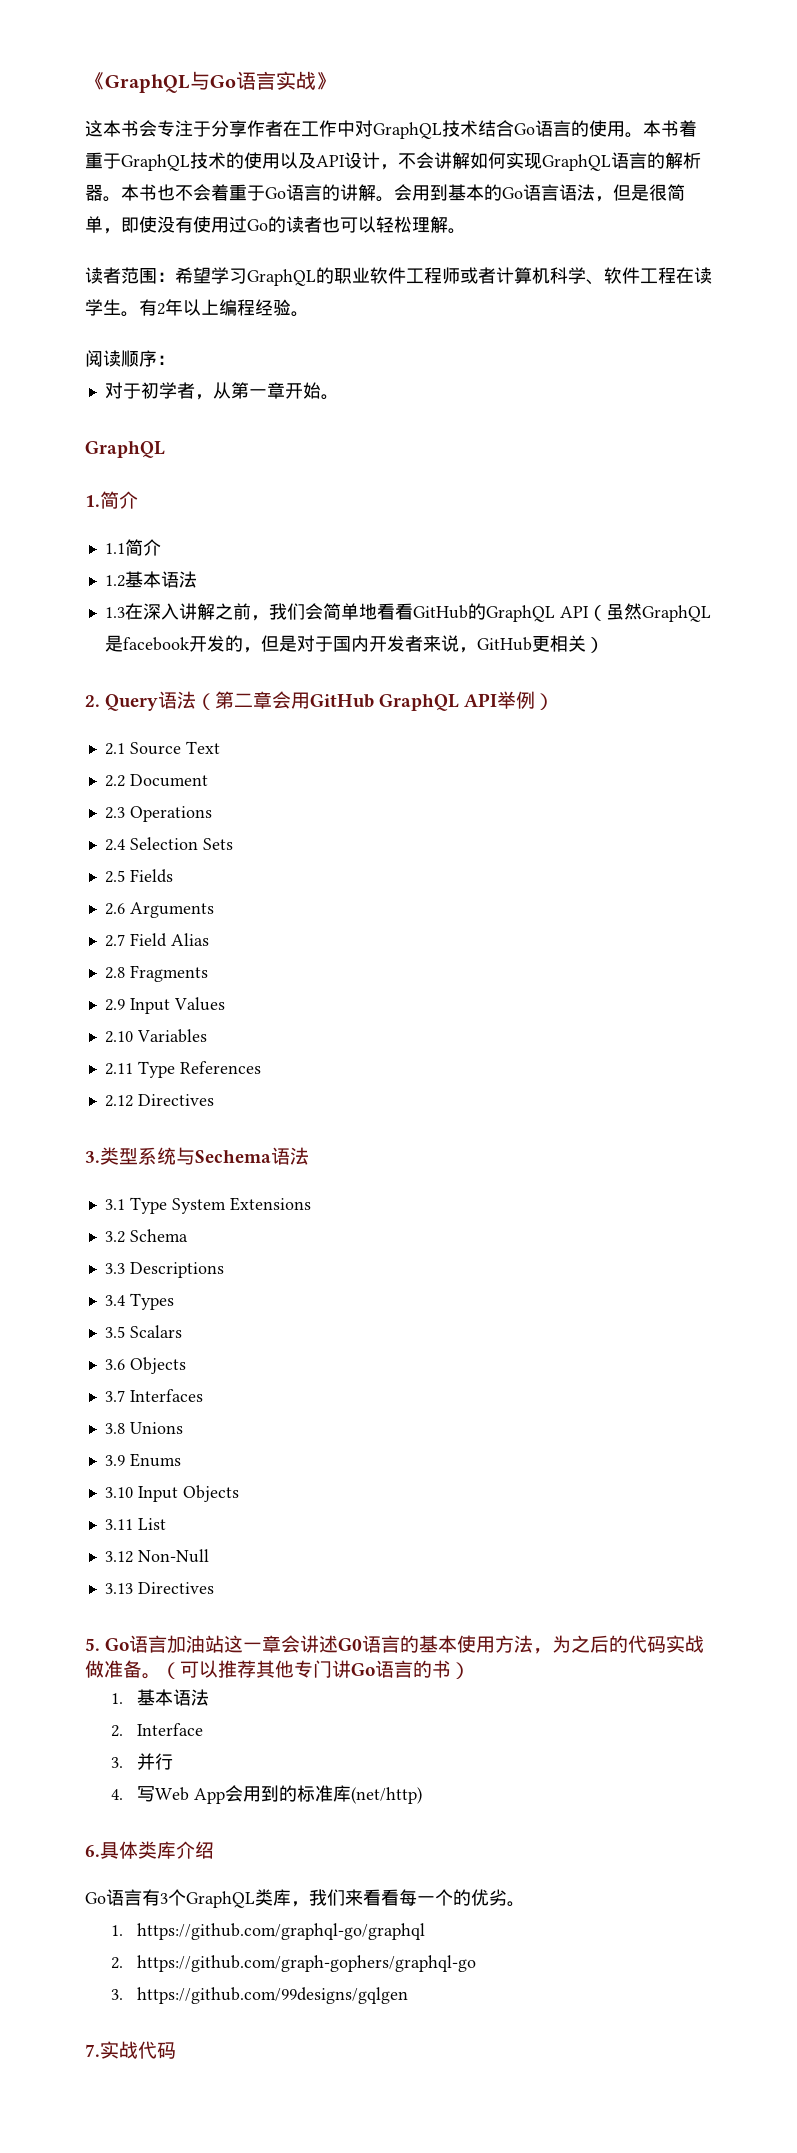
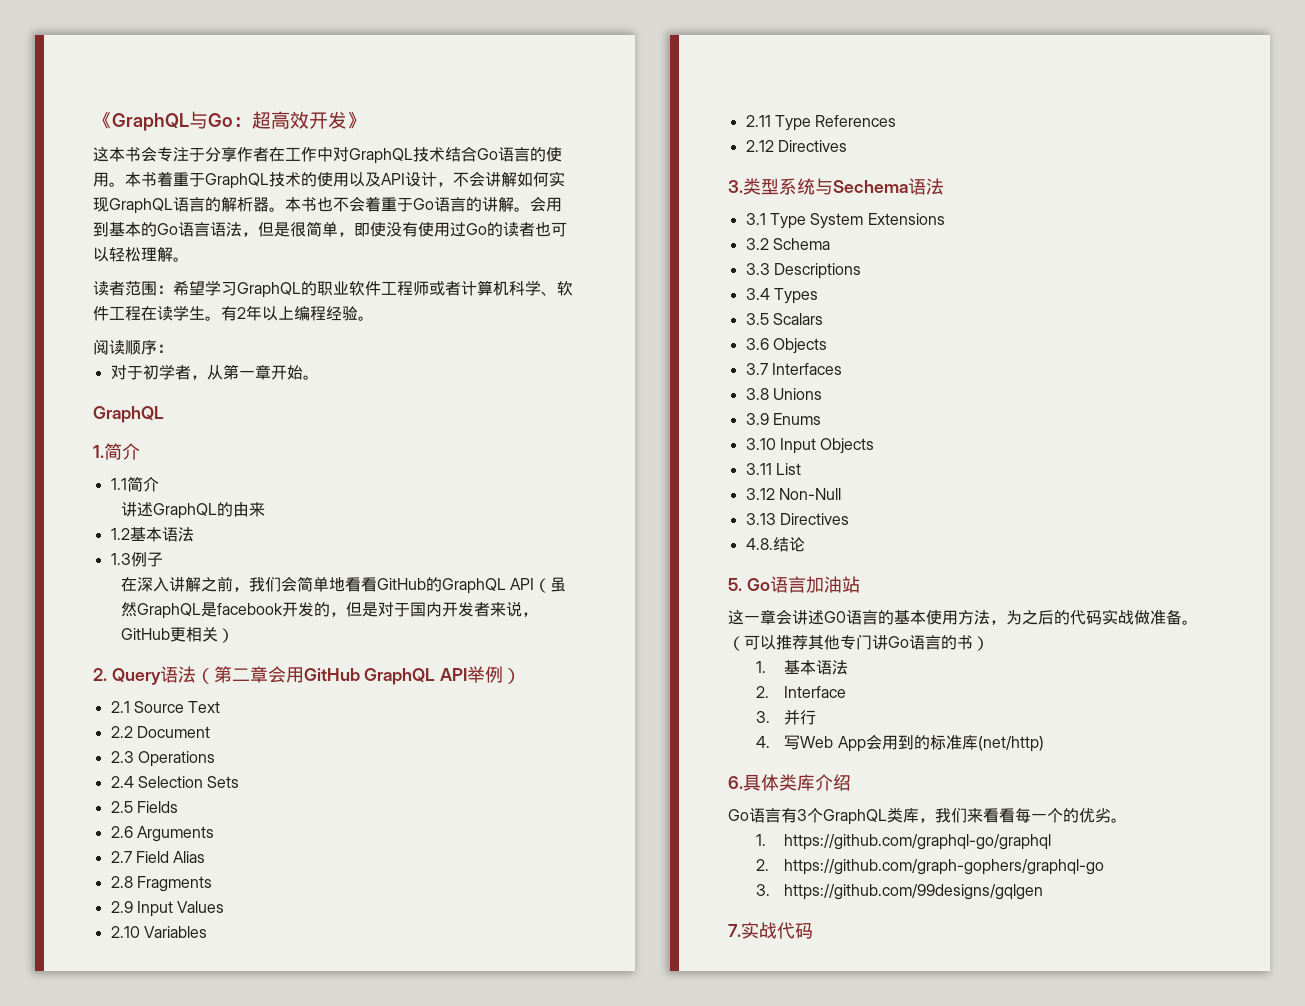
- 《GraphQL与Go语言实战》
+ 《GraphQL与Go：超高效开发》
+ 讲述GraphQL的由来
- 1.3在深入讲解之前，我们会简单地看看GitHub的GraphQL API（虽然GraphQL是facebook开发的，但是对于国内开发者来说，GitHub更相关）
+ 1.3例子
+ 在深入讲解之前，我们会简单地看看GitHub的GraphQL API（虽然GraphQL是facebook开发的，但是对于国内开发者来说，GitHub更相关）
+ 4.8.结论
- 5. Go语言加油站这一章会讲述G0语言的基本使用方法，为之后的代码实战做准备。
+ 5. Go语言加油站
+ 这一章会讲述G0语言的基本使用方法，为之后的代码实战做准备。

